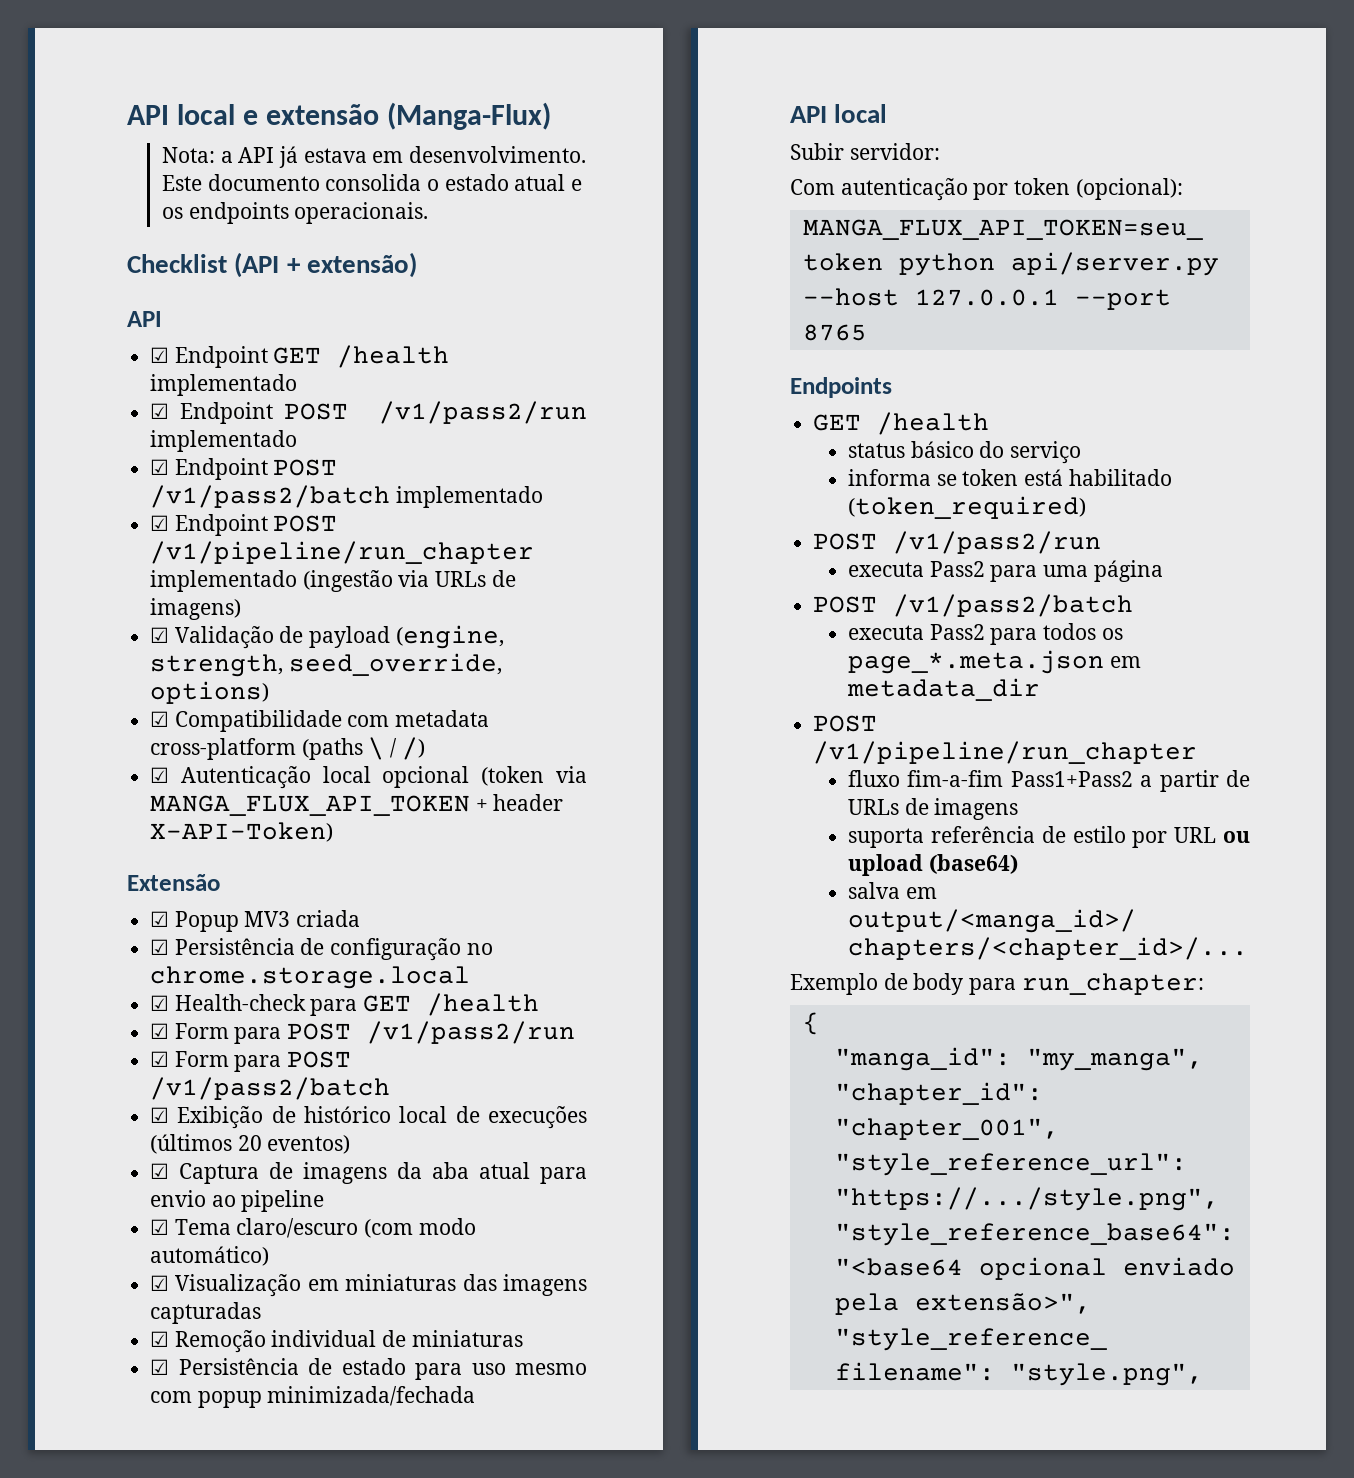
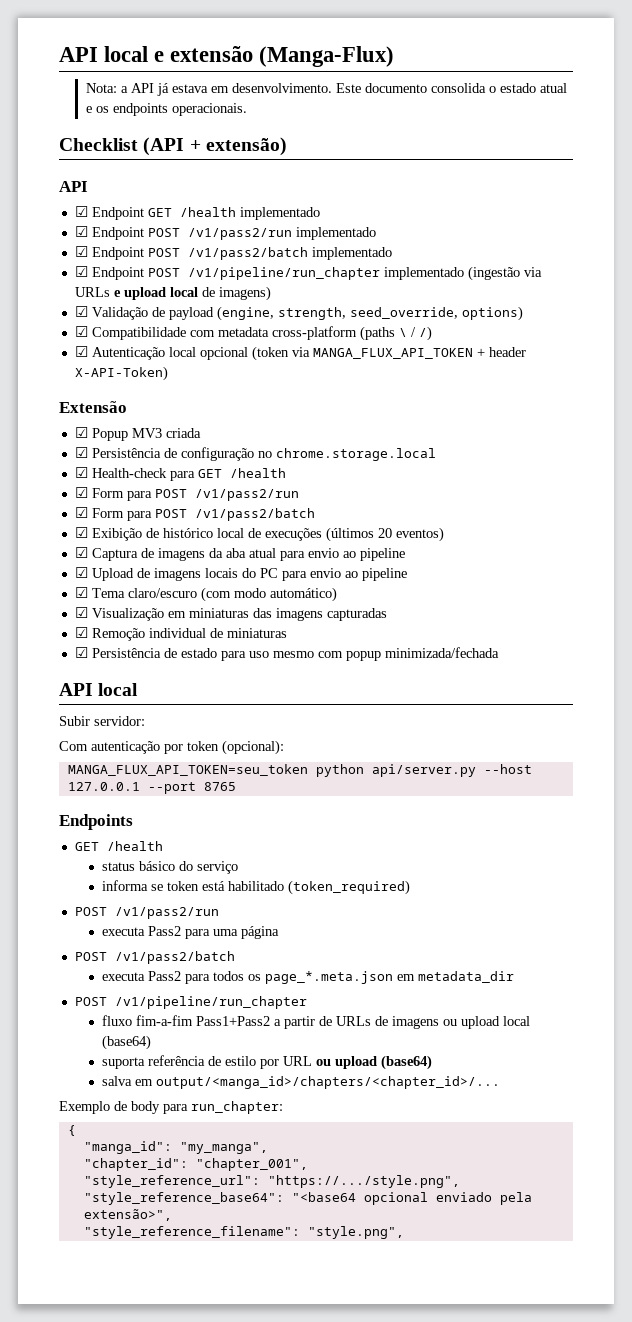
- ☑ Endpoint POST /v1/pipeline/run_chapter implementado (ingestão via URLs de imagens)
+ ☑ Endpoint POST /v1/pipeline/run_chapter implementado (ingestão via URLs e upload local de imagens)
+ ☑ Upload de imagens locais do PC para envio ao pipeline
- fluxo fim-a-fim Pass1+Pass2 a partir de URLs de imagens
+ fluxo fim-a-fim Pass1+Pass2 a partir de URLs de imagens ou upload local (base64)

